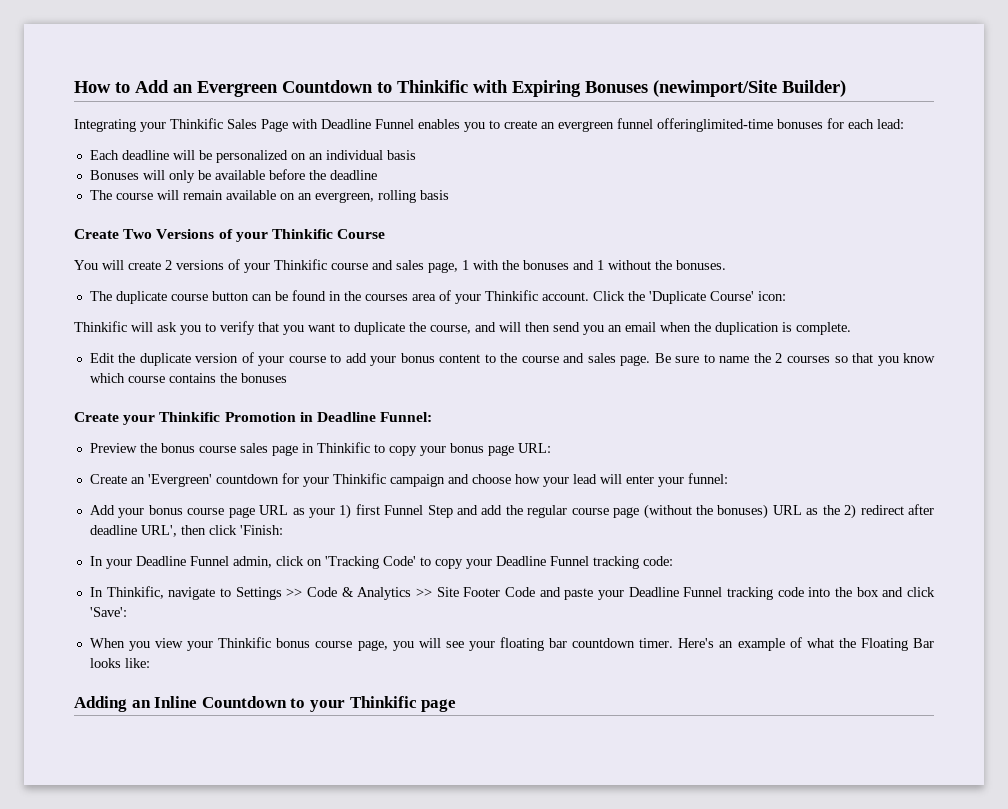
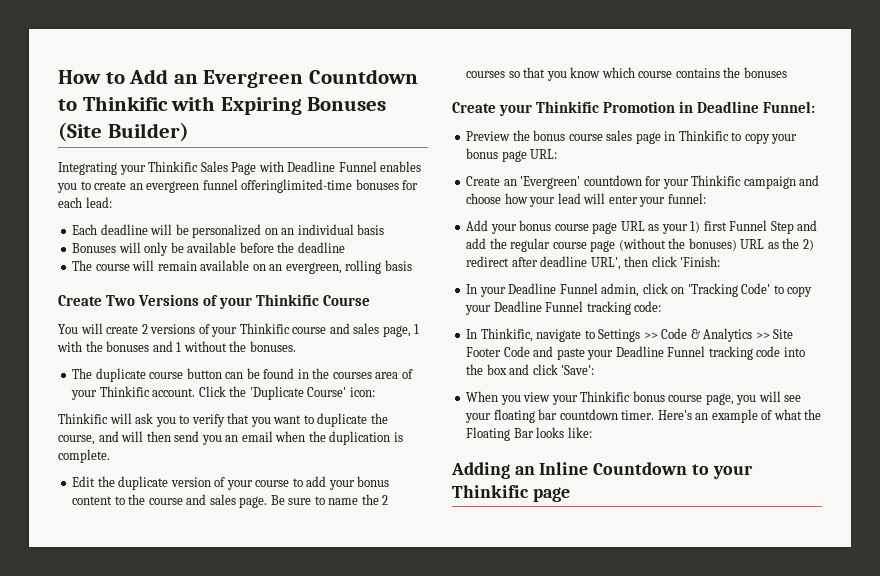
- How to Add an Evergreen Countdown to Thinkific with Expiring Bonuses (newimport/Site Builder)
+ How to Add an Evergreen Countdown to Thinkific with Expiring Bonuses (Site Builder)

